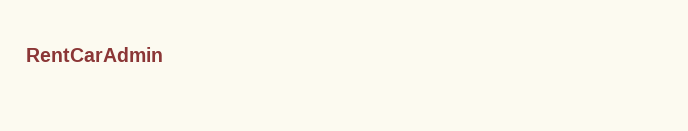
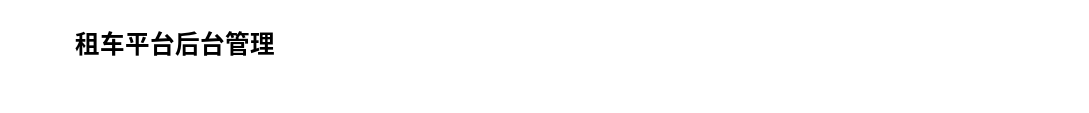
- RentCarAdmin
+ 租车平台后台管理

